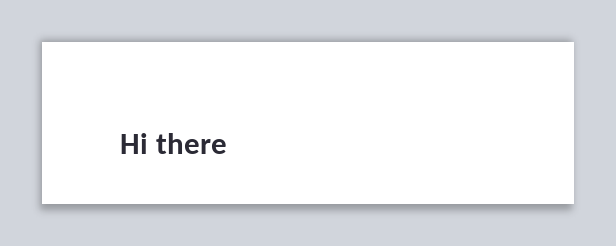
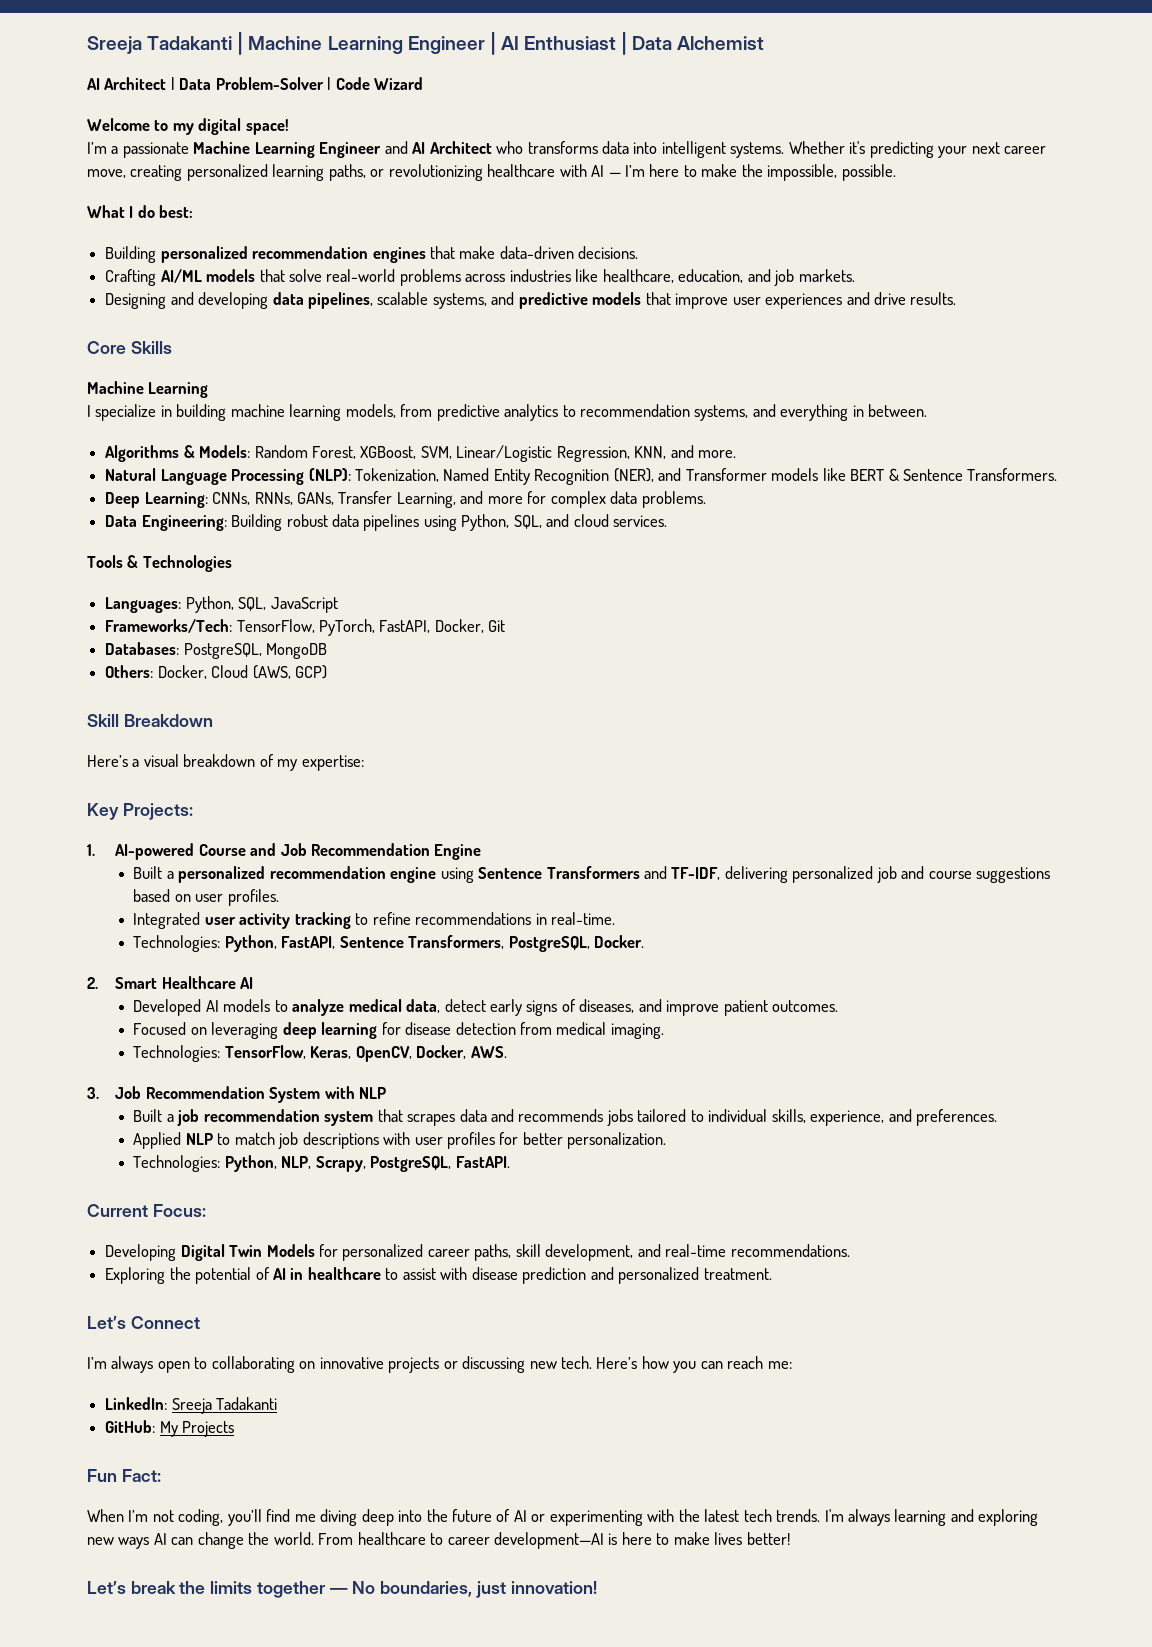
- Hi there
+ Sreeja Tadakanti | Machine Learning Engineer | AI Enthusiast | Data Alchemist
+ AI Architect | Data Problem-Solver | Code Wizard
+ Welcome to my digital space!
+ I’m a passionate Machine Learning Engineer and AI Architect who transforms data into intelligent systems. Whether it's predicting your next career move, creating personalized learning paths, or revolutionizing healthcare with AI — I’m here to make the impossible, possible.
+ What I do best:
+ Building personalized recommendation engines that make data-driven decisions.
+ Crafting AI/ML models that solve real-world problems across industries like healthcare, education, and job markets.
+ Designing and developing data pipelines, scalable systems, and predictive models that improve user experiences and drive results.
+ Core Skills
+ Machine Learning
+ I specialize in building machine learning models, from predictive analytics to recommendation systems, and everything in between.
+ Algorithms & Models: Random Forest, XGBoost, SVM, Linear/Logistic Regression, KNN, and more.
+ Natural Language Processing (NLP): Tokenization, Named Entity Recognition (NER), and Transformer models like BERT & Sentence Transformers.
+ Deep Learning: CNNs, RNNs, GANs, Transfer Learning, and more for complex data problems.
+ Data Engineering: Building robust data pipelines using Python, SQL, and cloud services.
+ Tools & Technologies
+ Languages: Python, SQL, JavaScript
+ Frameworks/Tech: TensorFlow, PyTorch, FastAPI, Docker, Git
+ Databases: PostgreSQL, MongoDB
+ Others: Docker, Cloud (AWS, GCP)
+ Skill Breakdown
+ Here’s a visual breakdown of my expertise:
+ Key Projects:
+ 1. AI-powered Course and Job Recommendation Engine
+ Built a personalized recommendation engine using Sentence Transformers and TF-IDF, delivering personalized job and course suggestions based on user profiles.
+ Integrated user activity tracking to refine recommendations in real-time.
+ Technologies: Python, FastAPI, Sentence Transformers, PostgreSQL, Docker.
+ 2. Smart Healthcare AI
+ Developed AI models to analyze medical data, detect early signs of diseases, and improve patient outcomes.
+ Focused on leveraging deep learning for disease detection from medical imaging.
+ Technologies: TensorFlow, Keras, OpenCV, Docker, AWS.
+ 3. Job Recommendation System with NLP
+ Built a job recommendation system that scrapes data and recommends jobs tailored to individual skills, experience, and preferences.
+ Applied NLP to match job descriptions with user profiles for better personalization.
+ Technologies: Python, NLP, Scrapy, PostgreSQL, FastAPI.
+ Current Focus:
+ Developing Digital Twin Models for personalized career paths, skill development, and real-time recommendations.
+ Exploring the potential of AI in healthcare to assist with disease prediction and personalized treatment.
+ Let’s Connect
+ I’m always open to collaborating on innovative projects or discussing new tech. Here’s how you can reach me:
+ LinkedIn: Sreeja Tadakanti
+ GitHub: My Projects
+ Fun Fact:
+ When I’m not coding, you’ll find me diving deep into the future of AI or experimenting with the latest tech trends. I'm always learning and exploring new ways AI can change the world. From healthcare to career development—AI is here to make lives better!
+ Let’s break the limits together — No boundaries, just innovation!

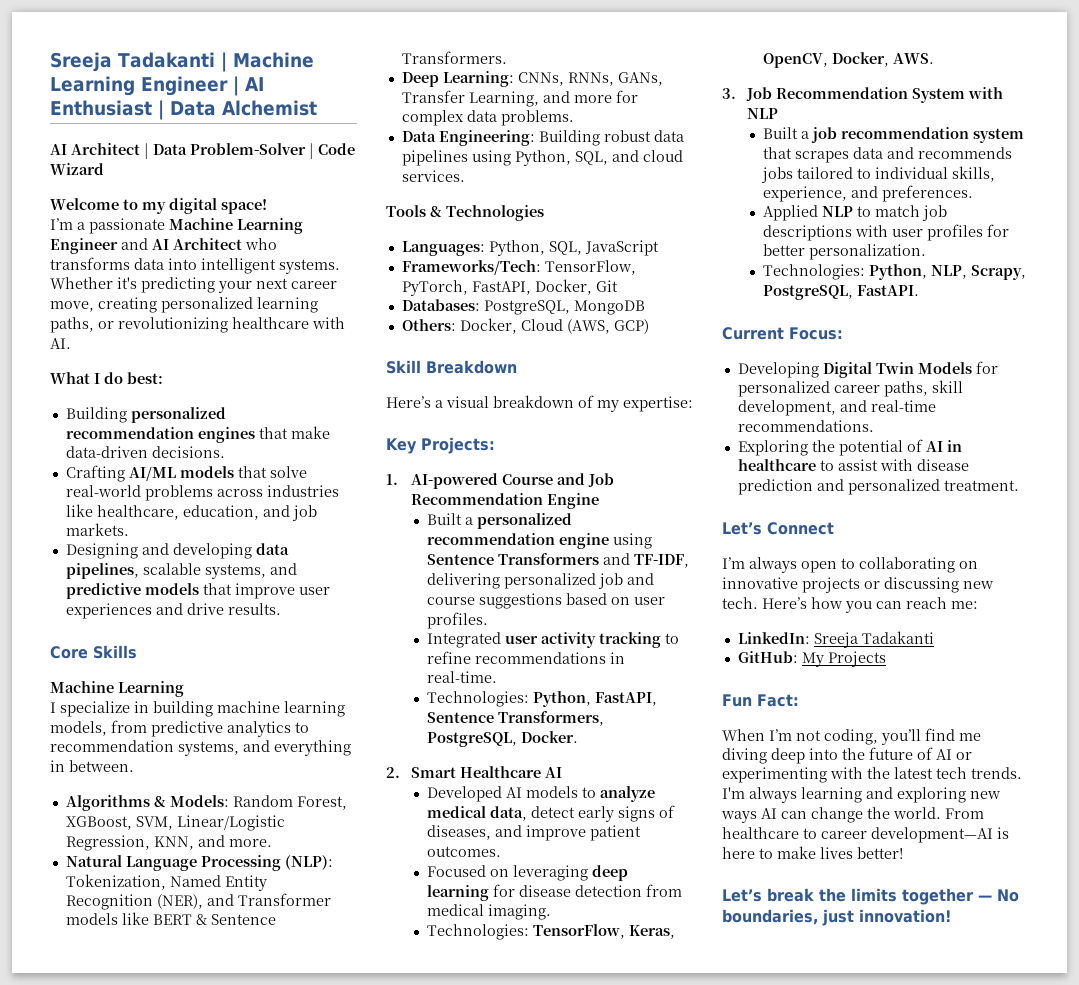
- Whether it's predicting your next career move, creating personalized learning paths, or revolutionizing healthcare with AI — I’m here to make the impossible, possible.
+ Whether it's predicting your next career move, creating personalized learning paths, or revolutionizing healthcare with AI.

